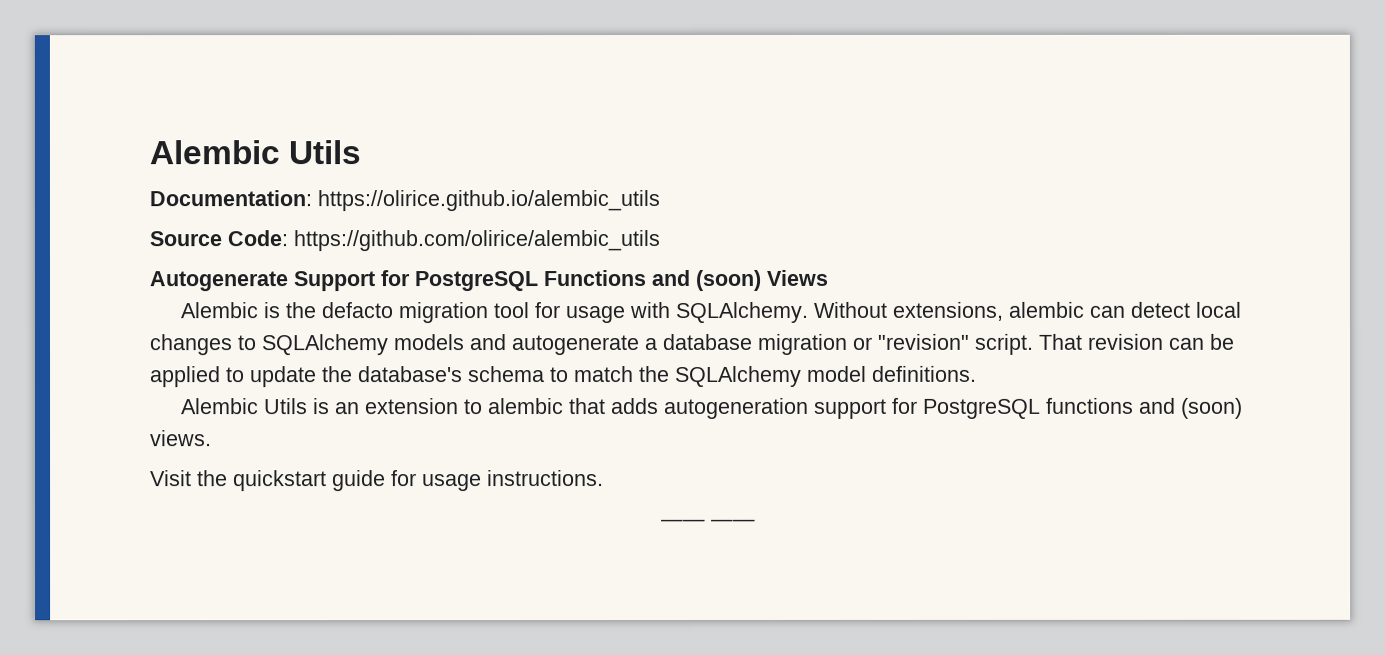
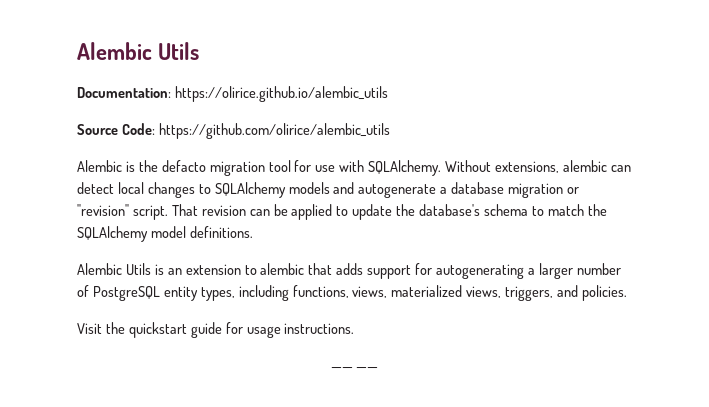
- Autogenerate Support for PostgreSQL Functions and (soon) Views
- Alembic is the defacto migration tool for usage with SQLAlchemy.
+ Alembic is the defacto migration tool for use with SQLAlchemy.
- Alembic Utils is an extension to alembic that adds autogeneration support for PostgreSQL functions and (soon) views.
+ Alembic Utils is an extension to alembic that adds support for autogenerating a larger number of PostgreSQL entity types, including functions, views, materialized views, triggers, and policies.

